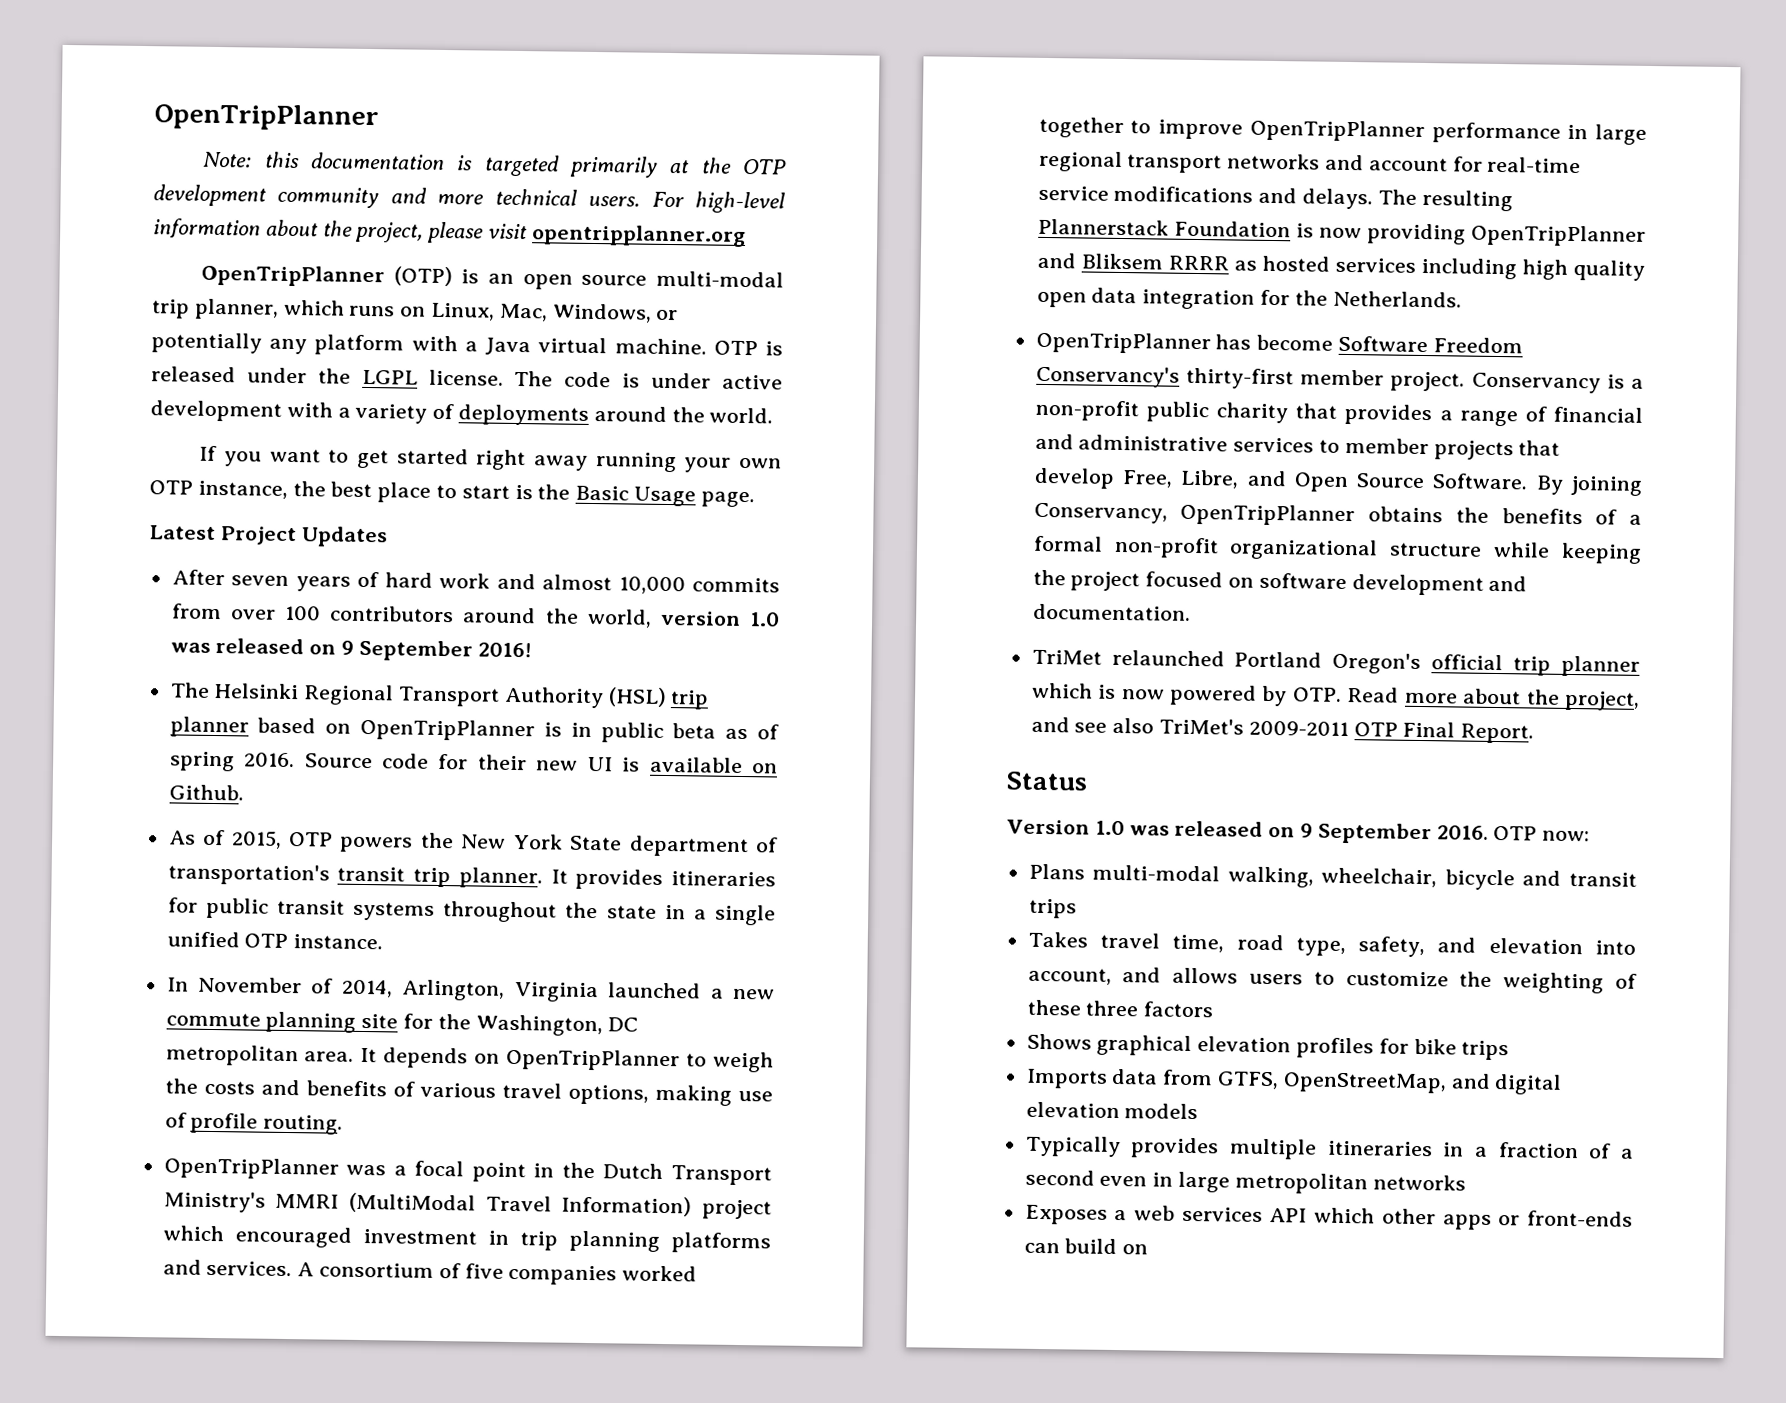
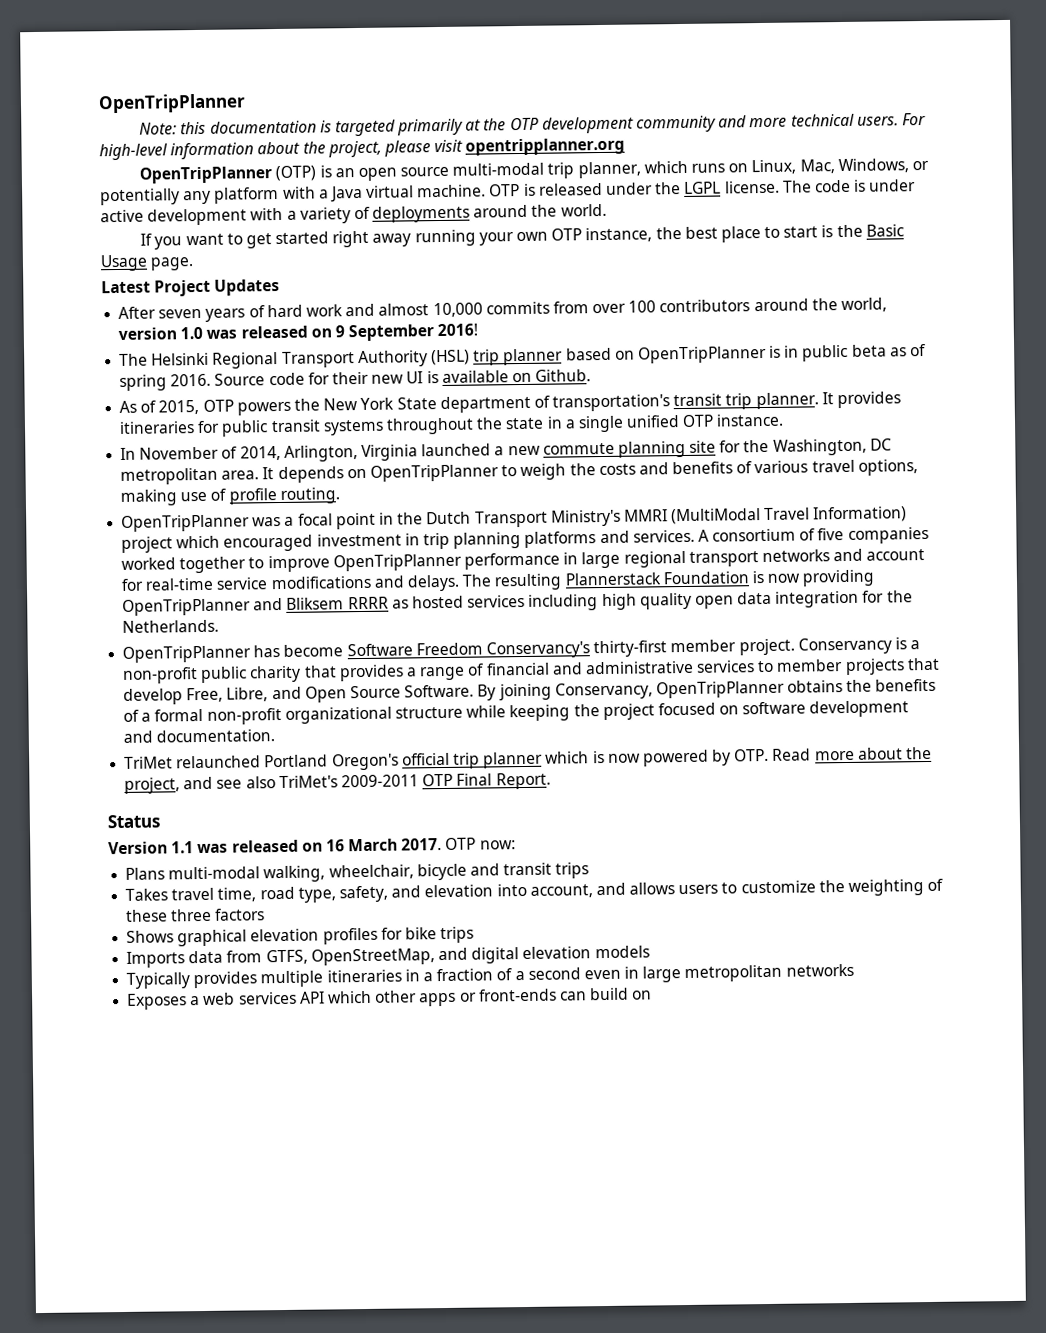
- Version 1.0 was released on 9 September 2016.
+ Version 1.1 was released on 16 March 2017.

